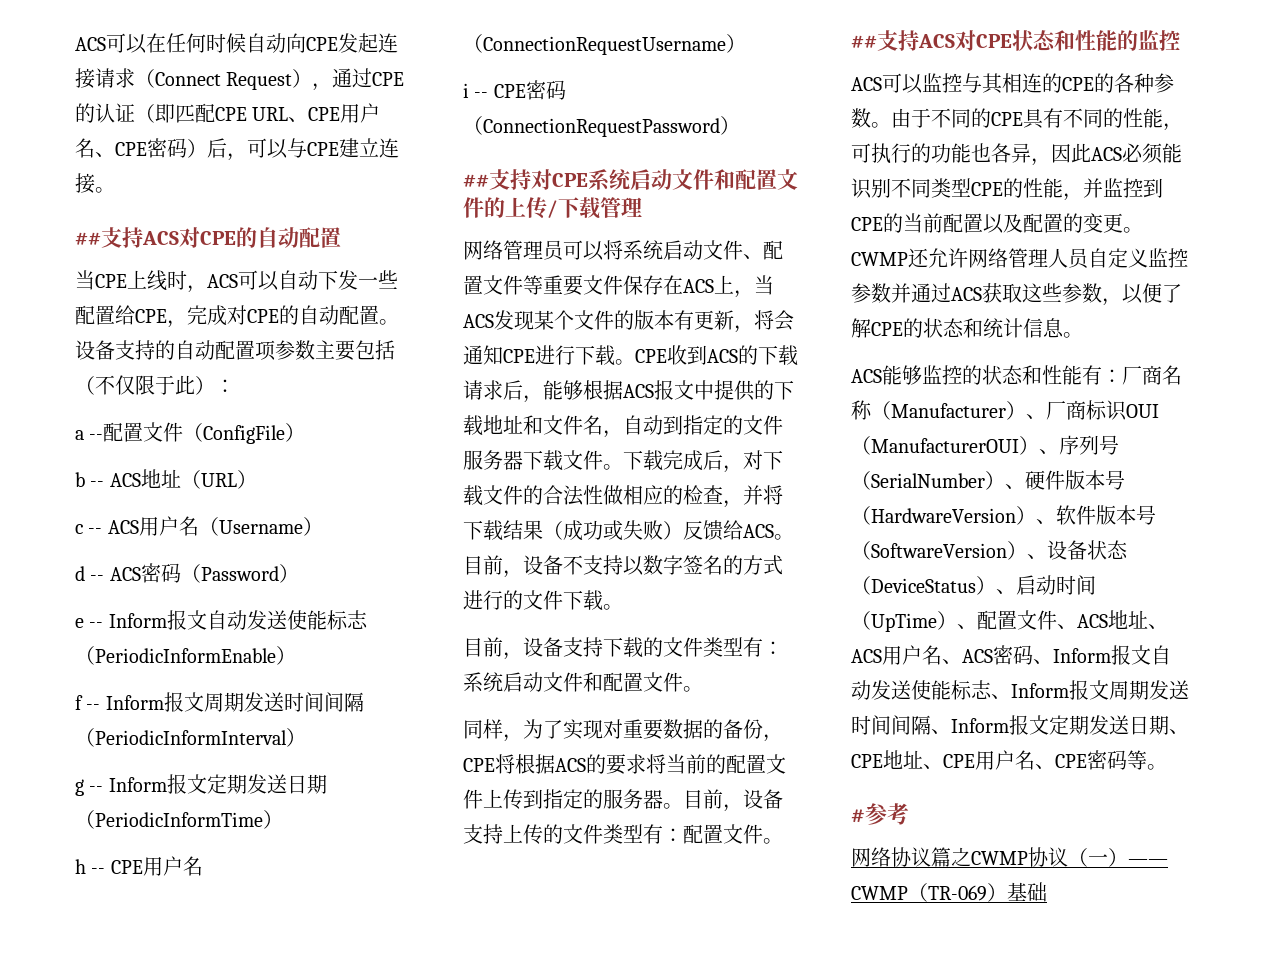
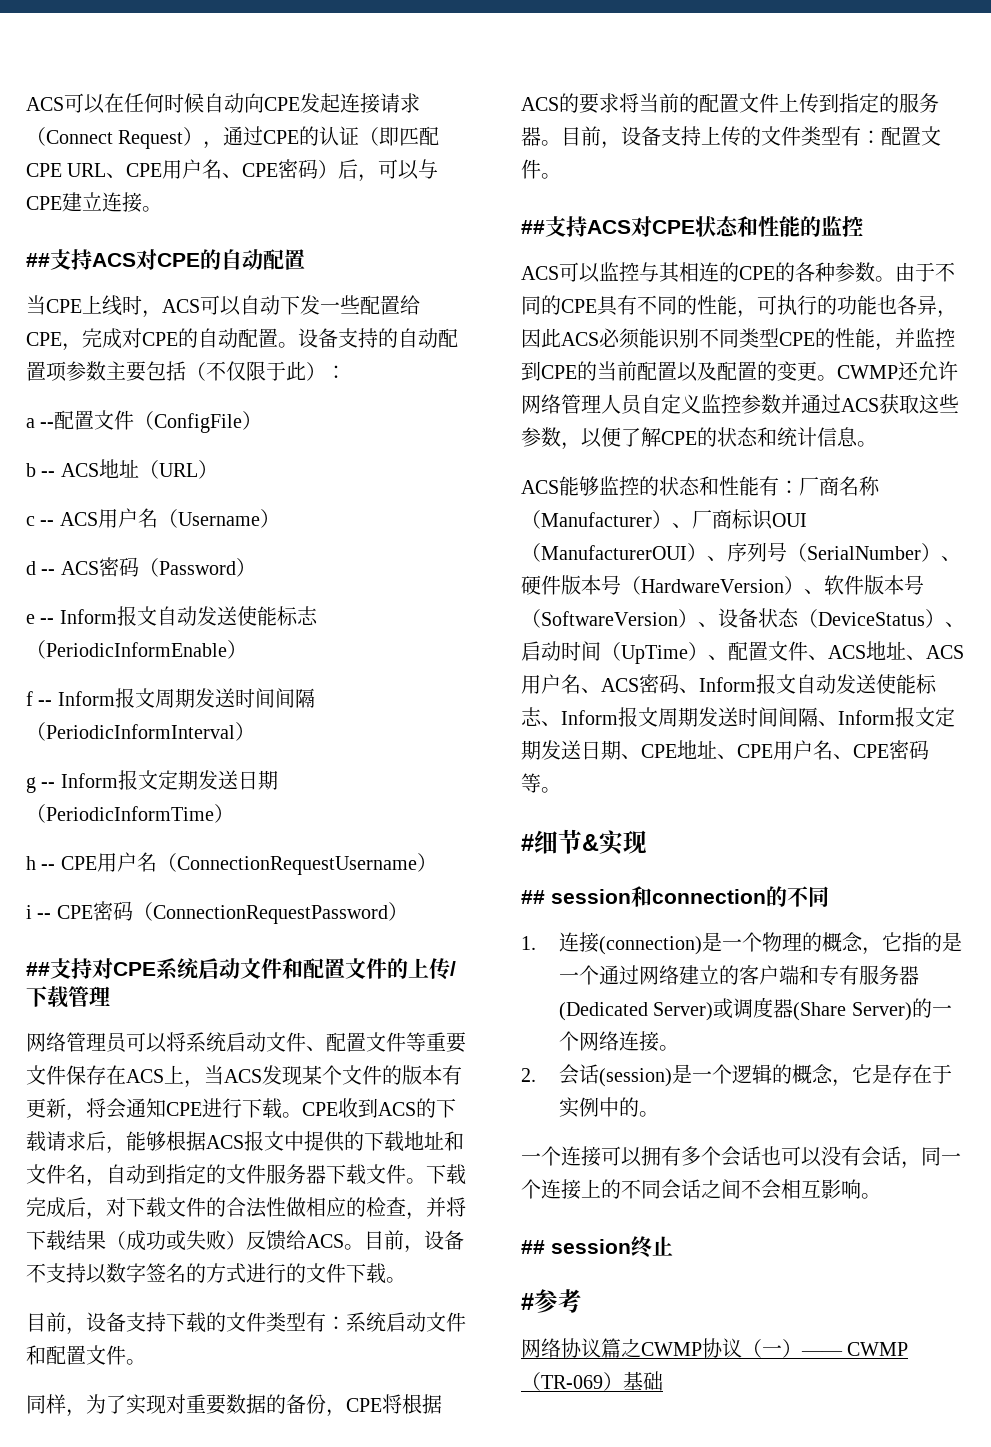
+ #细节&实现
+ ## session和connection的不同
+ 1.连接(connection)是一个物理的概念，它指的是一个通过网络建立的客户端和专有服务器(Dedicated Server)或调度器(Share Server)的一个网络连接。
+ 2.会话(session)是一个逻辑的概念，它是存在于实例中的。
+ 一个连接可以拥有多个会话也可以没有会话，同一个连接上的不同会话之间不会相互影响。
+ ## session终止

